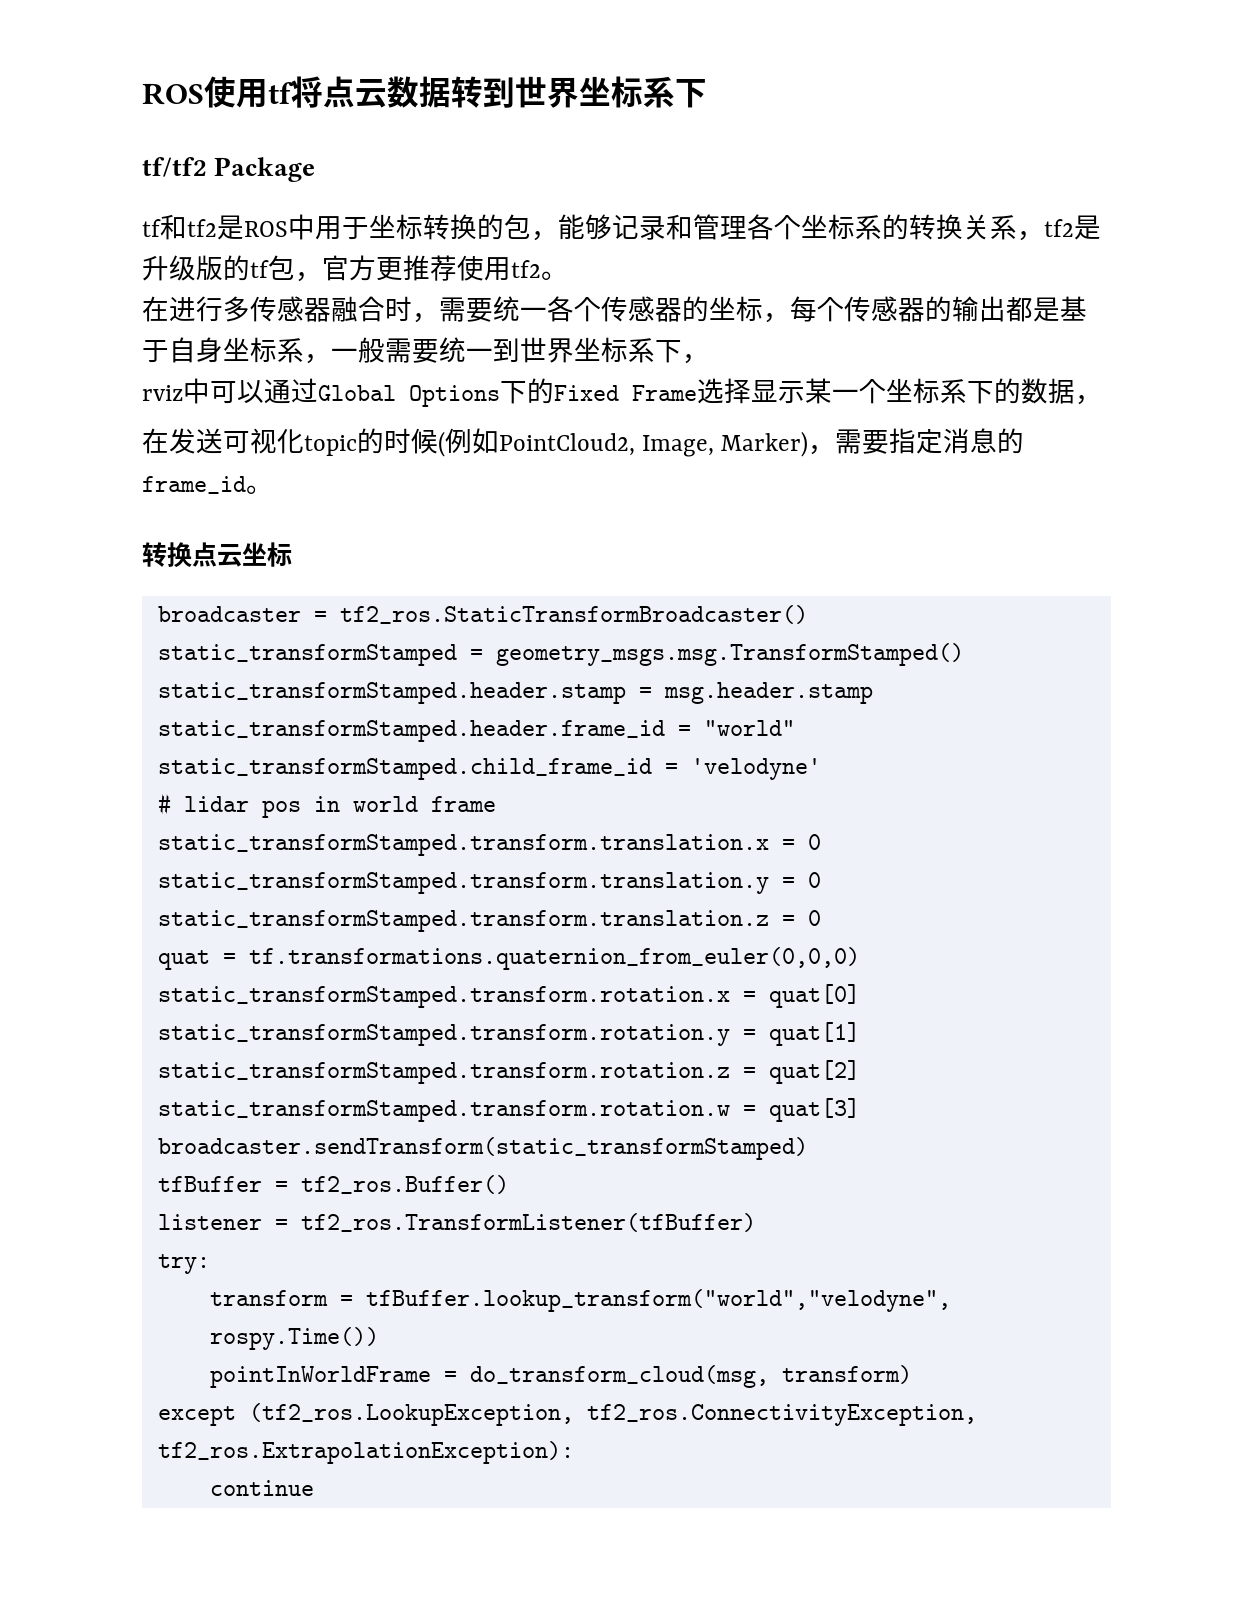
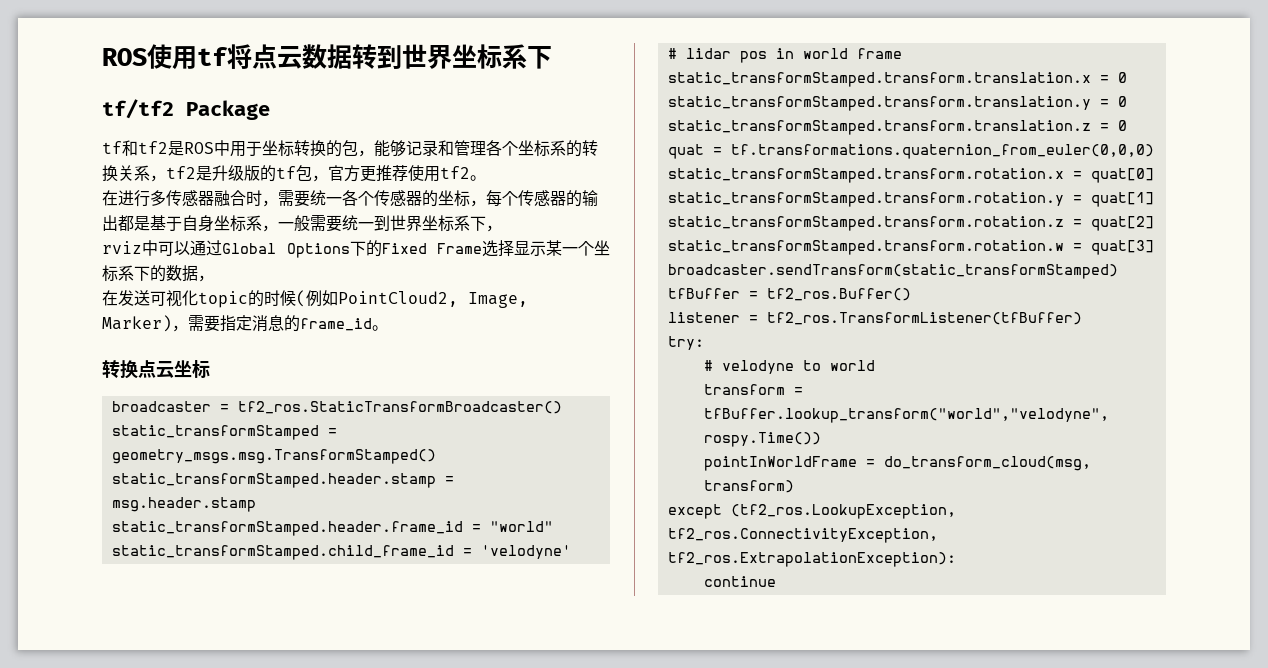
+ # velodyne to world

